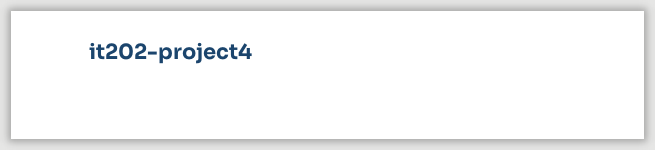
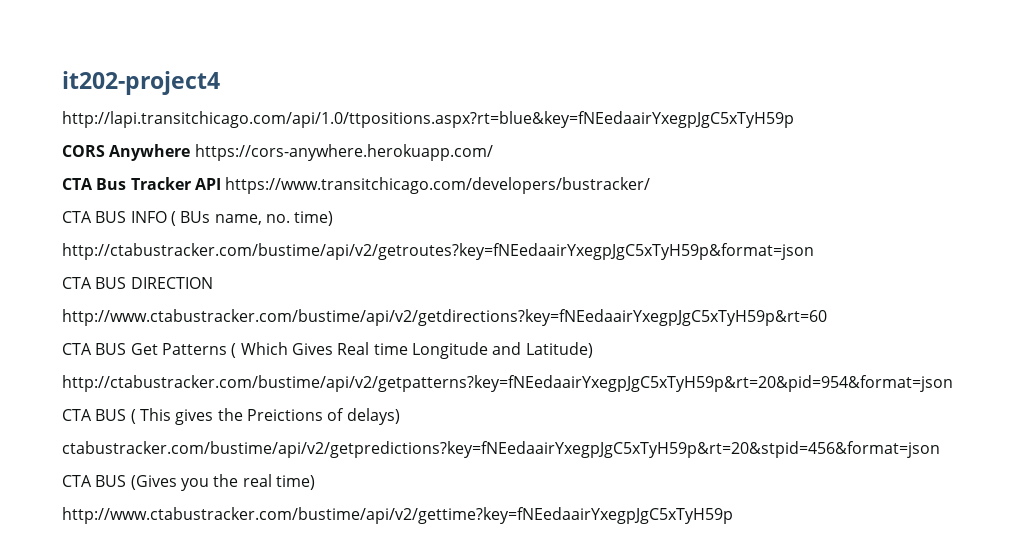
+ http://lapi.transitchicago.com/api/1.0/ttpositions.aspx?rt=blue&key=fNEedaairYxegpJgC5xTyH59p
+ CORS Anywhere https://cors-anywhere.herokuapp.com/
+ CTA Bus Tracker API https://www.transitchicago.com/developers/bustracker/
+ CTA BUS INFO ( BUs name, no. time)
+ http://ctabustracker.com/bustime/api/v2/getroutes?key=fNEedaairYxegpJgC5xTyH59p&format=json
+ CTA BUS DIRECTION
+ http://www.ctabustracker.com/bustime/api/v2/getdirections?key=fNEedaairYxegpJgC5xTyH59p&rt=60
+ CTA BUS Get Patterns ( Which Gives Real time Longitude and Latitude)
+ http://ctabustracker.com/bustime/api/v2/getpatterns?key=fNEedaairYxegpJgC5xTyH59p&rt=20&pid=954&format=json
+ CTA BUS ( This gives the Preictions of delays)
+ ctabustracker.com/bustime/api/v2/getpredictions?key=fNEedaairYxegpJgC5xTyH59p&rt=20&stpid=456&format=json
+ CTA BUS (Gives you the real time)
+ http://www.ctabustracker.com/bustime/api/v2/gettime?key=fNEedaairYxegpJgC5xTyH59p

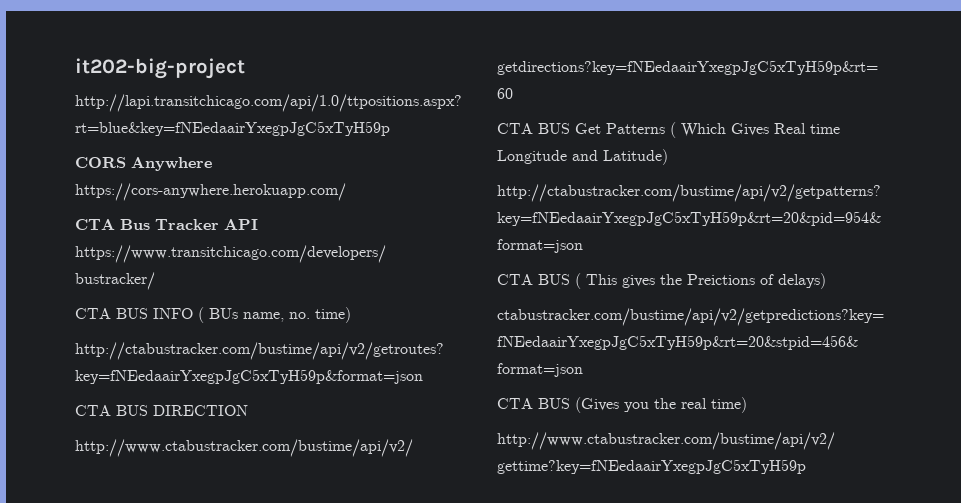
- it202-project4
+ it202-big-project

